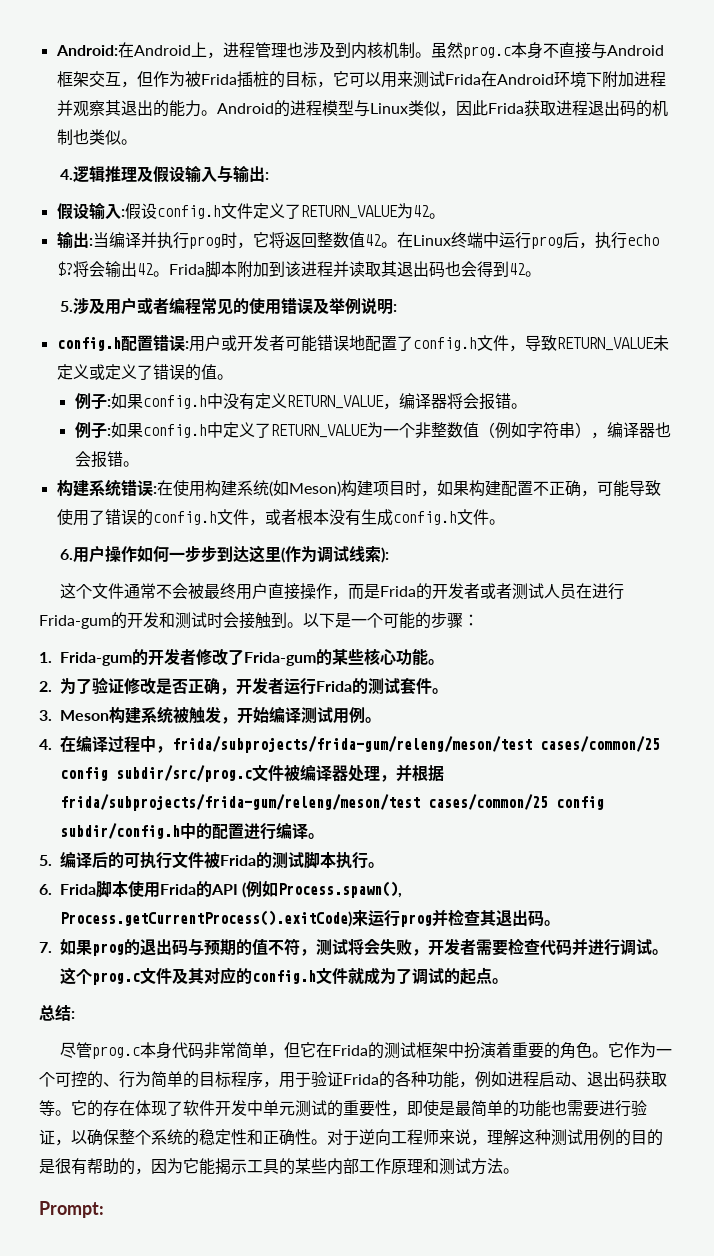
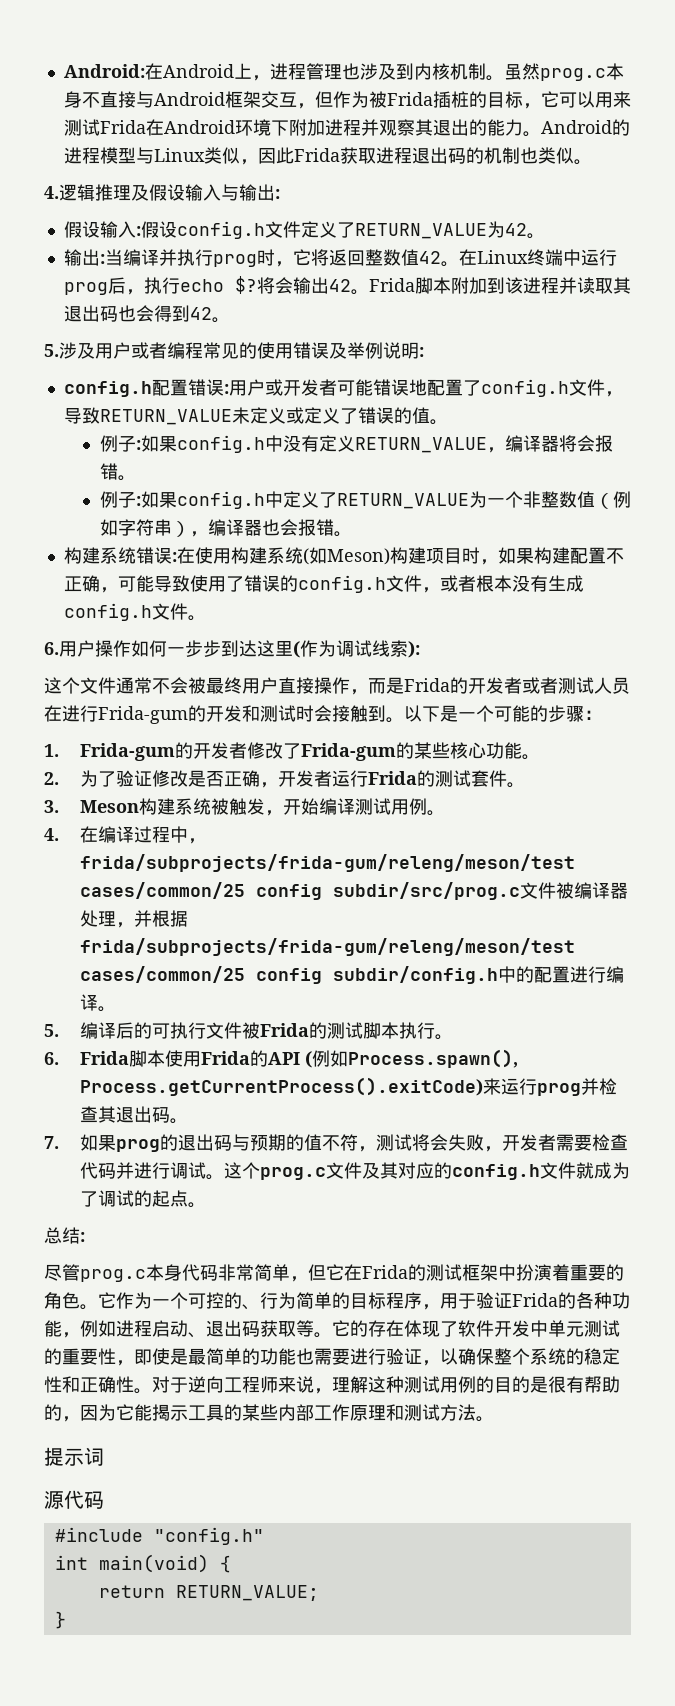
- Prompt:
+ 提示词
+ 源代码
+ #include "config.h"
+ int main(void) {
+ return RETURN_VALUE;
+ }

